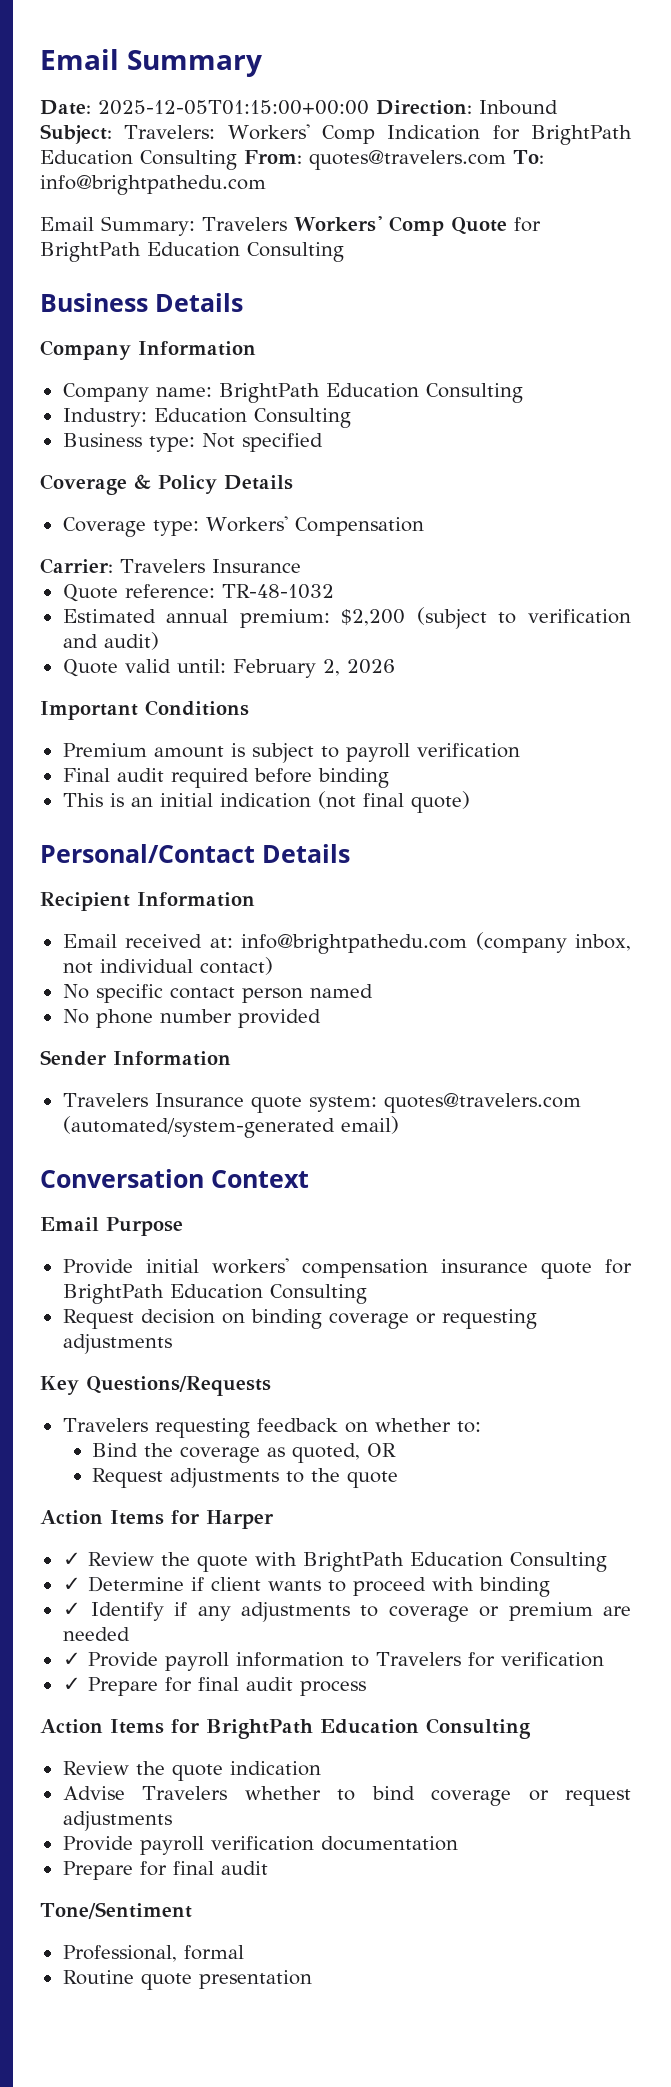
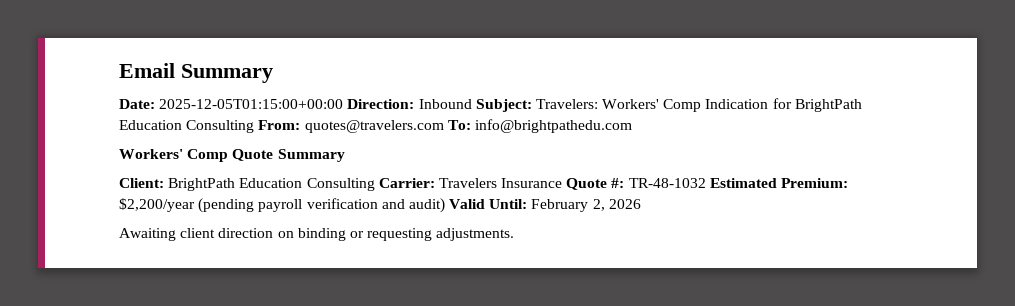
- Email Summary: Travelers Workers' Comp Quote for BrightPath Education Consulting
- Business Details
- Company Information
- Company name: BrightPath Education Consulting
- Industry: Education Consulting
- Business type: Not specified
- Coverage & Policy Details
- Coverage type: Workers' Compensation
- Carrier: Travelers Insurance
- Quote reference: TR-48-1032
- Estimated annual premium: $2,200 (subject to verification and audit)
- Quote valid until: February 2, 2026
+ Workers' Comp Quote Summary
+ Client: BrightPath Education Consulting Carrier: Travelers Insurance Quote #: TR-48-1032 Estimated Premium: $2,200/year (pending payroll verification and audit) Valid Until: February 2, 2026
- Important Conditions
- Premium amount is subject to payroll verification
- Final audit required before binding
- This is an initial indication (not final quote)
- Personal/Contact Details
- Recipient Information
- Email received at: info@brightpathedu.com (company inbox, not individual contact)
- No specific contact person named
- No phone number provided
- Sender Information
- Travelers Insurance quote system: quotes@travelers.com (automated/system-generated email)
- Conversation Context
- Email Purpose
- Provide initial workers' compensation insurance quote for BrightPath Education Consulting
- Request decision on binding coverage or requesting adjustments
- Key Questions/Requests
- Travelers requesting feedback on whether to:
- Bind the coverage as quoted, OR
- Request adjustments to the quote
- Action Items for Harper
- ✓ Review the quote with BrightPath Education Consulting
- ✓ Determine if client wants to proceed with binding
- ✓ Identify if any adjustments to coverage or premium are needed
- ✓ Provide payroll information to Travelers for verification
- ✓ Prepare for final audit process
- Action Items for BrightPath Education Consulting
- Review the quote indication
- Advise Travelers whether to bind coverage or request adjustments
- Provide payroll verification documentation
- Prepare for final audit
- Tone/Sentiment
- Professional, formal
- Routine quote presentation
+ Awaiting client direction on binding or requesting adjustments.

